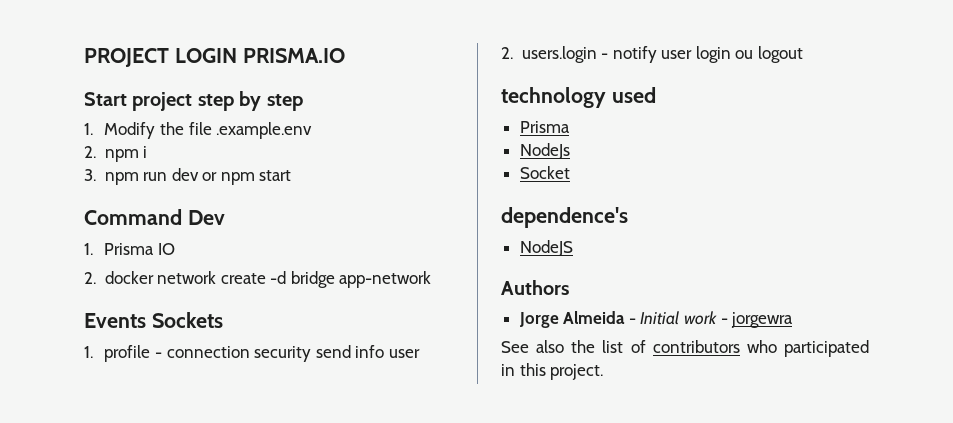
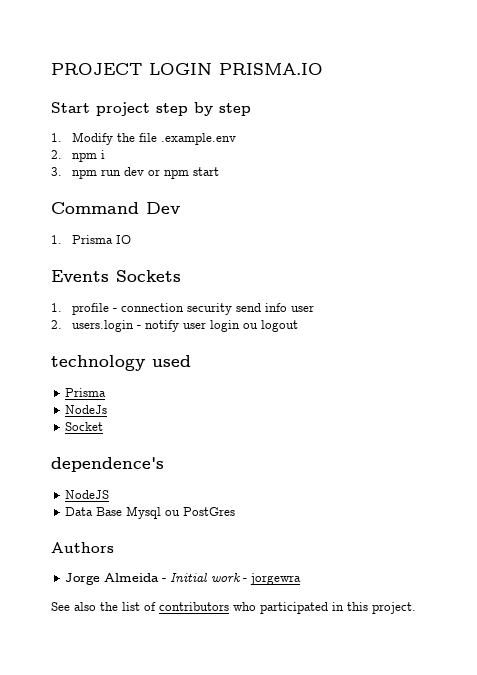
- 2. docker network create -d bridge app-network
+ Data Base Mysql ou PostGres

